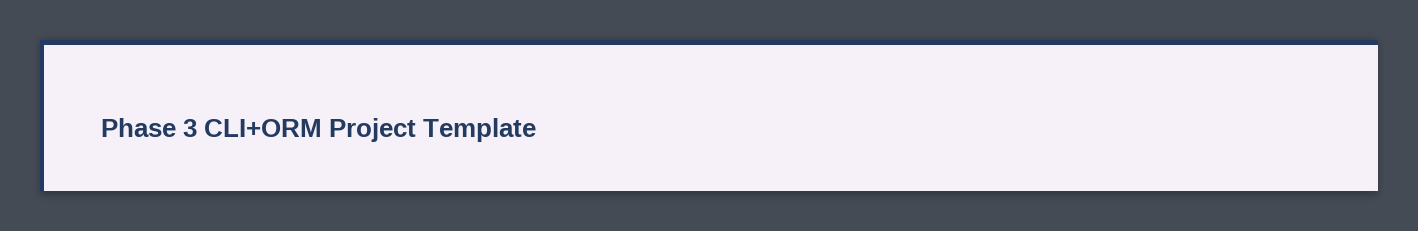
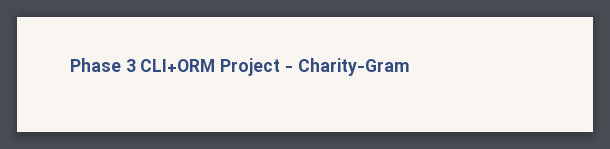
- Phase 3 CLI+ORM Project Template
+ Phase 3 CLI+ORM Project - Charity-Gram

